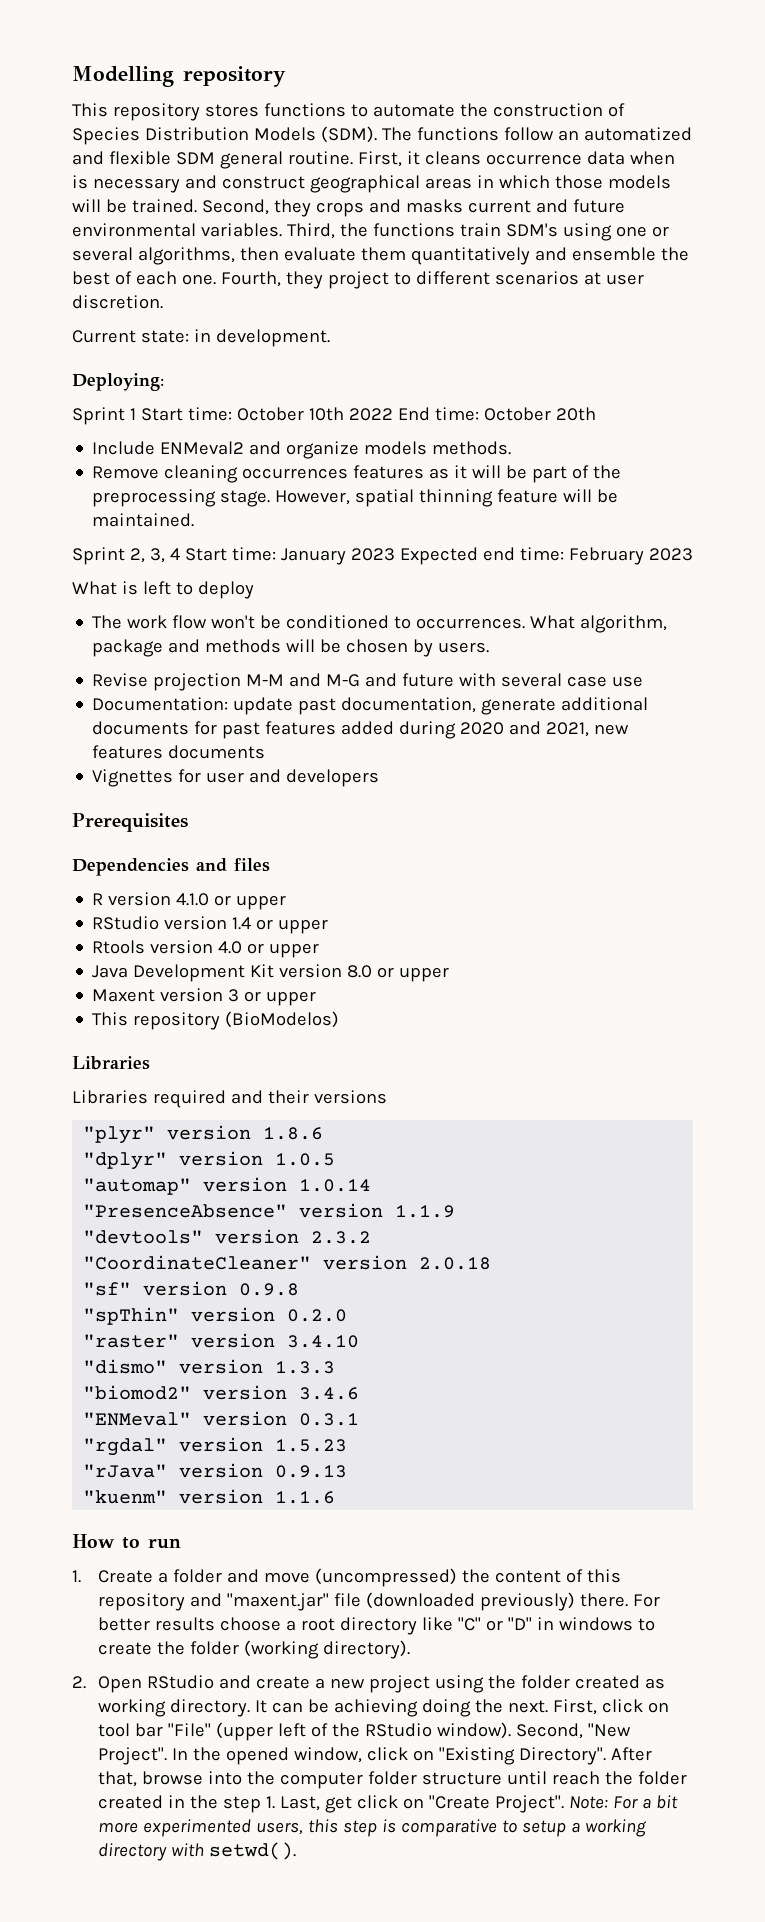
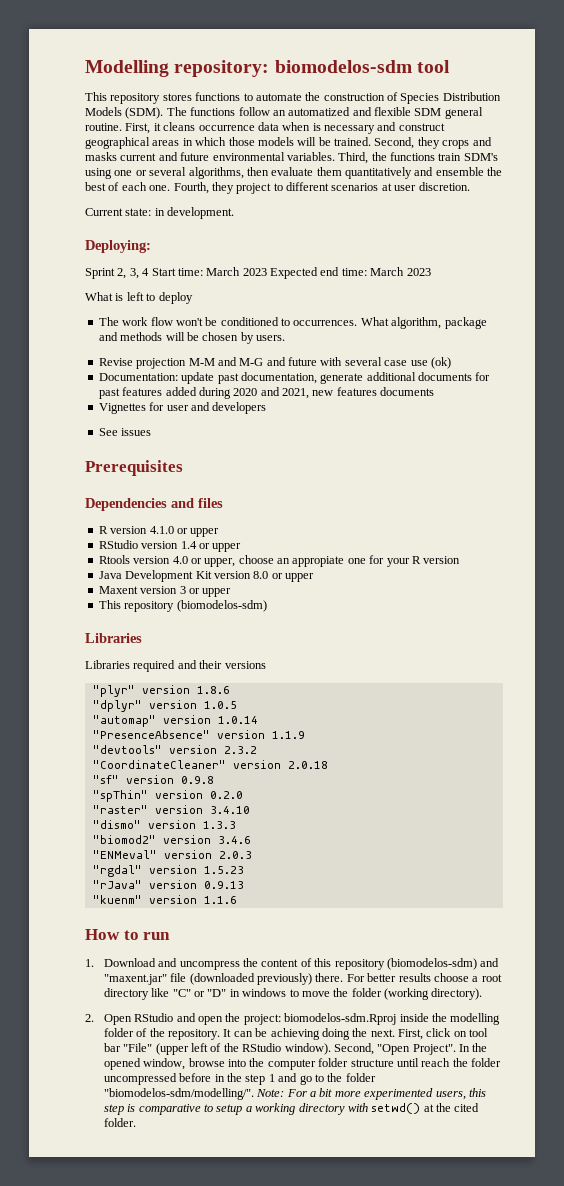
- Modelling repository
+ Modelling repository: biomodelos-sdm tool
- Sprint 1 Start time: October 10th 2022 End time: October 20th
- Include ENMeval2 and organize models methods.
- Remove cleaning occurrences features as it will be part of the preprocessing stage. However, spatial thinning feature will be maintained.
- Sprint 2, 3, 4 Start time: January 2023 Expected end time: February 2023
+ Sprint 2, 3, 4 Start time: March 2023 Expected end time: March 2023
- Revise projection M-M and M-G and future with several case use
+ Revise projection M-M and M-G and future with several case use (ok)
+ See issues
- Rtools version 4.0 or upper
+ Rtools version 4.0 or upper, choose an appropiate one for your R version
- This repository (BioModelos)
+ This repository (biomodelos-sdm)
- "ENMeval" version 0.3.1
+ "ENMeval" version 2.0.3
- 1. Create a folder and move (uncompressed) the content of this repository and "maxent.jar" file (downloaded previously) there.
+ 1. Download and uncompress the content of this repository (biomodelos-sdm) and "maxent.jar" file (downloaded previously) there.
- For better results choose a root directory like "C" or "D" in windows to create the folder (working directory).
+ For better results choose a root directory like "C" or "D" in windows to move the folder (working directory).
- 2. Open RStudio and create a new project using the folder created as working directory.
+ 2. Open RStudio and open the project: biomodelos-sdm.Rproj inside the modelling folder of the repository.
- Second, "New Project".
+ Second, "Open Project".
- In the opened window, click on "Existing Directory". After that, browse into the computer folder structure until reach the folder created in the step 1. Last, get click on "Create Project".
+ In the opened window, browse into the computer folder structure until reach the folder uncompressed before in the step 1 and go to the folder "biomodelos-sdm/modelling/".
- Note: For a bit more experimented users, this step is comparative to setup a working directory with setwd().
+ Note: For a bit more experimented users, this step is comparative to setup a working directory with setwd() at the cited folder.

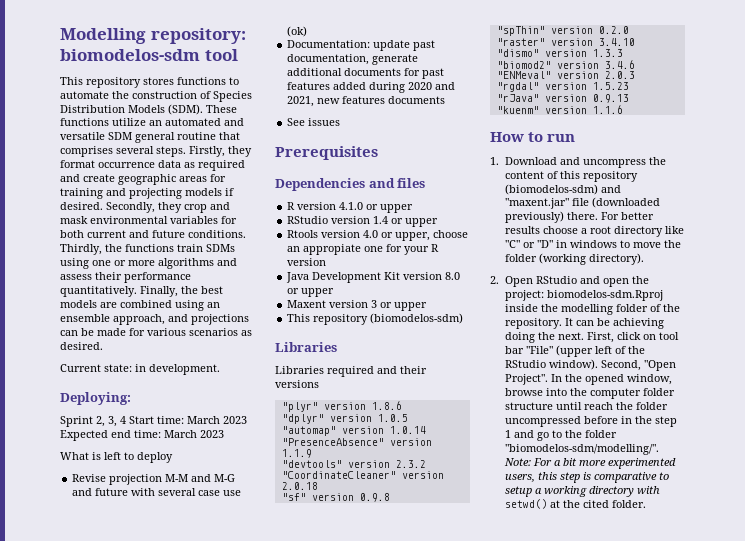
- The functions follow an automatized and flexible SDM general routine. First, it cleans occurrence data when is necessary and construct geographical areas in which those models will be trained. Second, they crops and masks current and future environmental variables. Third, the functions train SDM's using one or several algorithms, then evaluate them quantitatively and ensemble the best of each one. Fourth, they project to different scenarios at user discretion.
+ These functions utilize an automated and versatile SDM general routine that comprises several steps. Firstly, they format occurrence data as required and create geographic areas for training and projecting models if desired. Secondly, they crop and mask environmental variables for both current and future conditions. Thirdly, the functions train SDMs using one or more algorithms and assess their performance quantitatively. Finally, the best models are combined using an ensemble approach, and projections can be made for various scenarios as desired.
- The work flow won't be conditioned to occurrences. What algorithm, package and methods will be chosen by users.
- Vignettes for user and developers

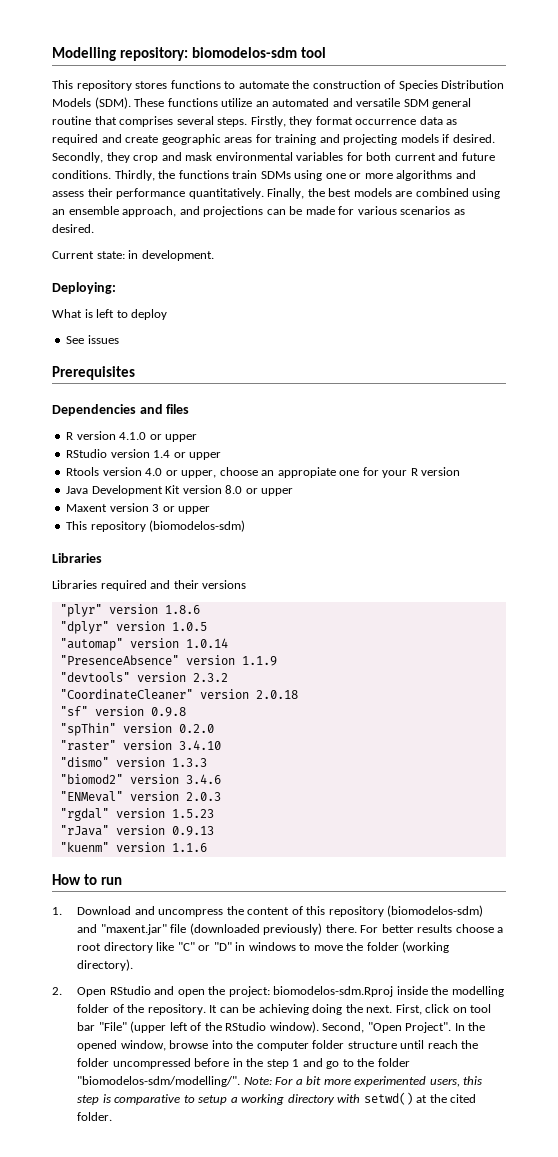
- Sprint 2, 3, 4 Start time: March 2023 Expected end time: March 2023
- Revise projection M-M and M-G and future with several case use (ok)
- Documentation: update past documentation, generate additional documents for past features added during 2020 and 2021, new features documents

